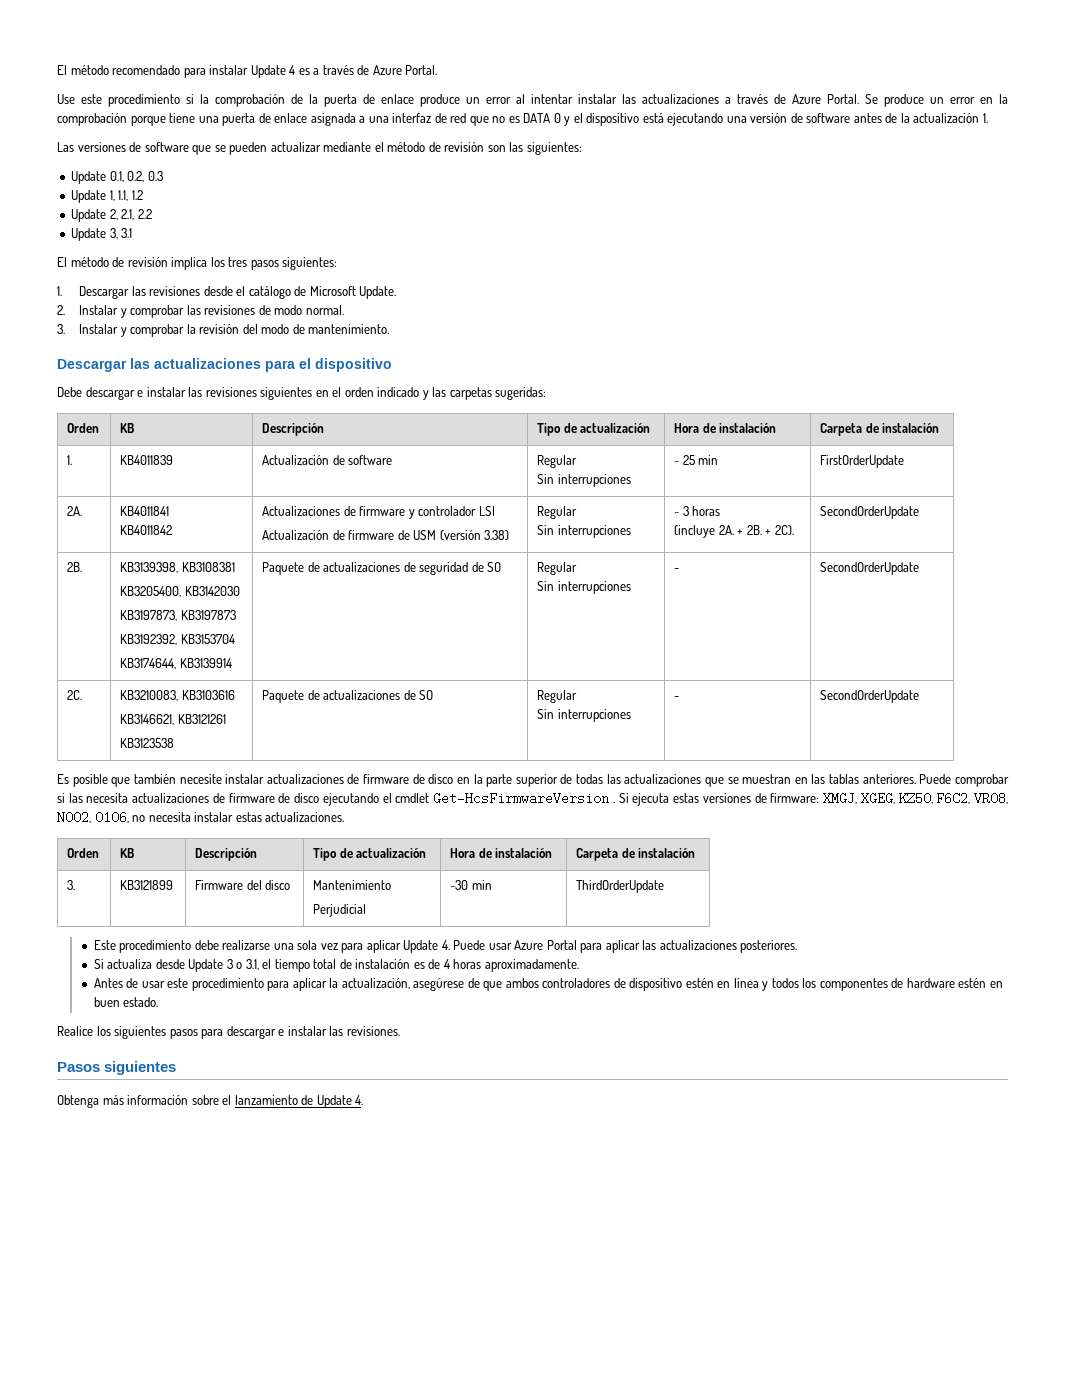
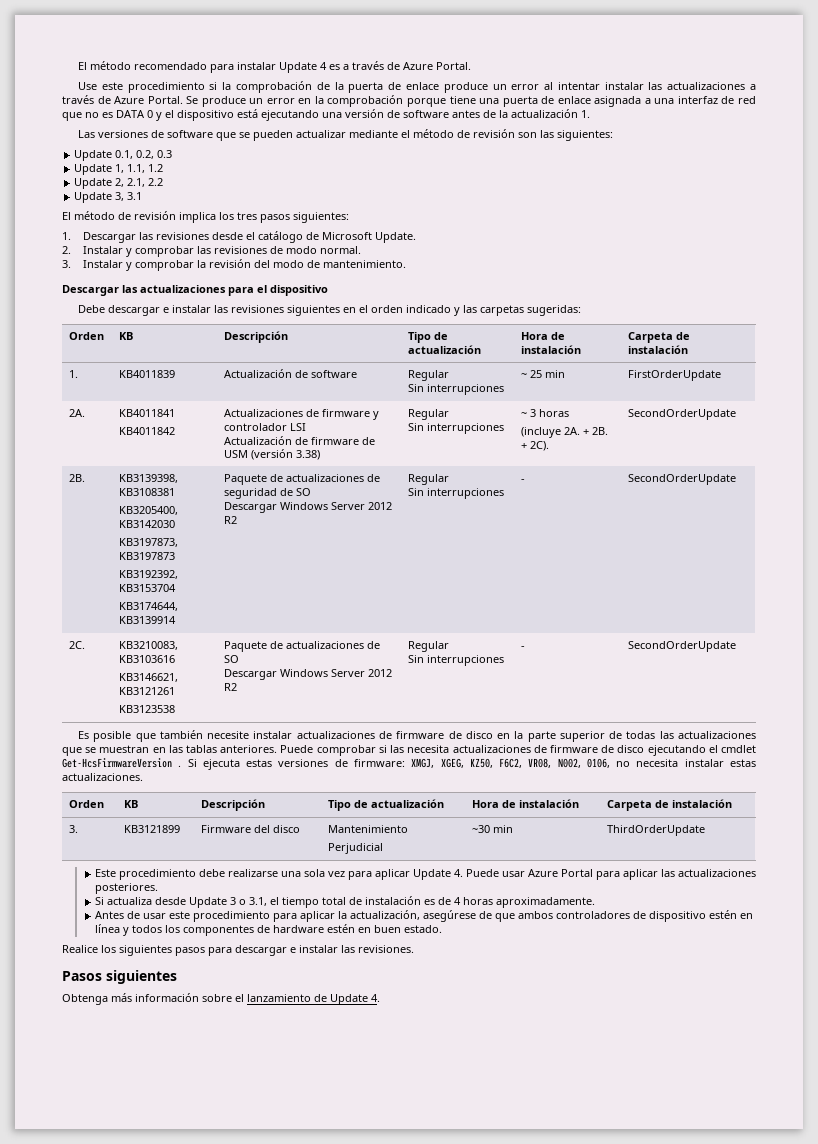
  2B. | KB3139398, KB3108381
  KB3205400, KB3142030
  KB3197873, KB3197873
  KB3192392, KB3153704
- KB3174644, KB3139914 | Paquete de actualizaciones de seguridad de SO | Regular
+ KB3174644, KB3139914 | Paquete de actualizaciones de seguridad de SO
+ Descargar Windows Server 2012 R2 | Regular
  2C. | KB3210083, KB3103616
  KB3146621, KB3121261
- KB3123538 | Paquete de actualizaciones de SO | Regular
+ KB3123538 | Paquete de actualizaciones de SO
+ Descargar Windows Server 2012 R2 | Regular

